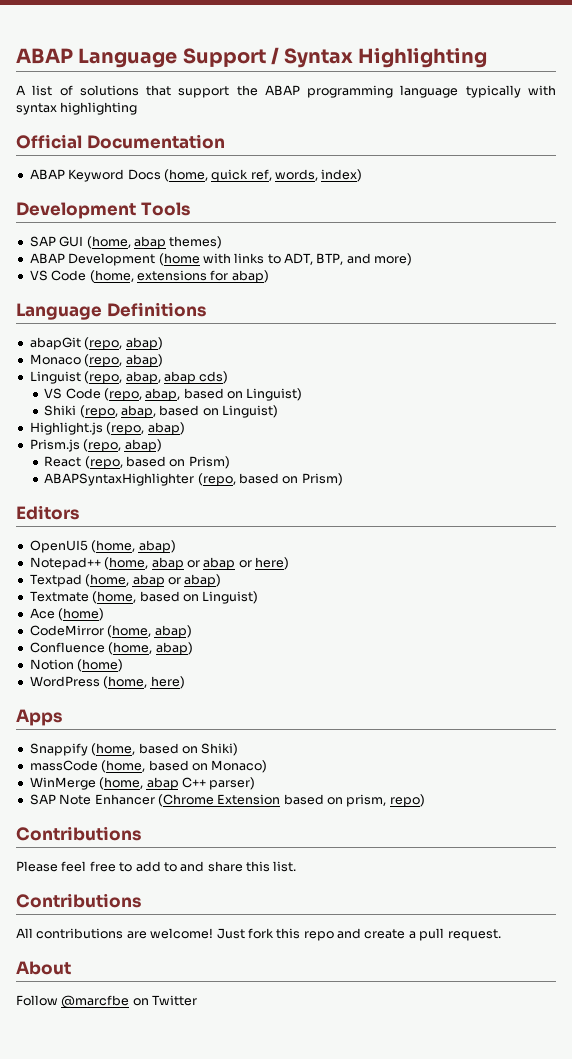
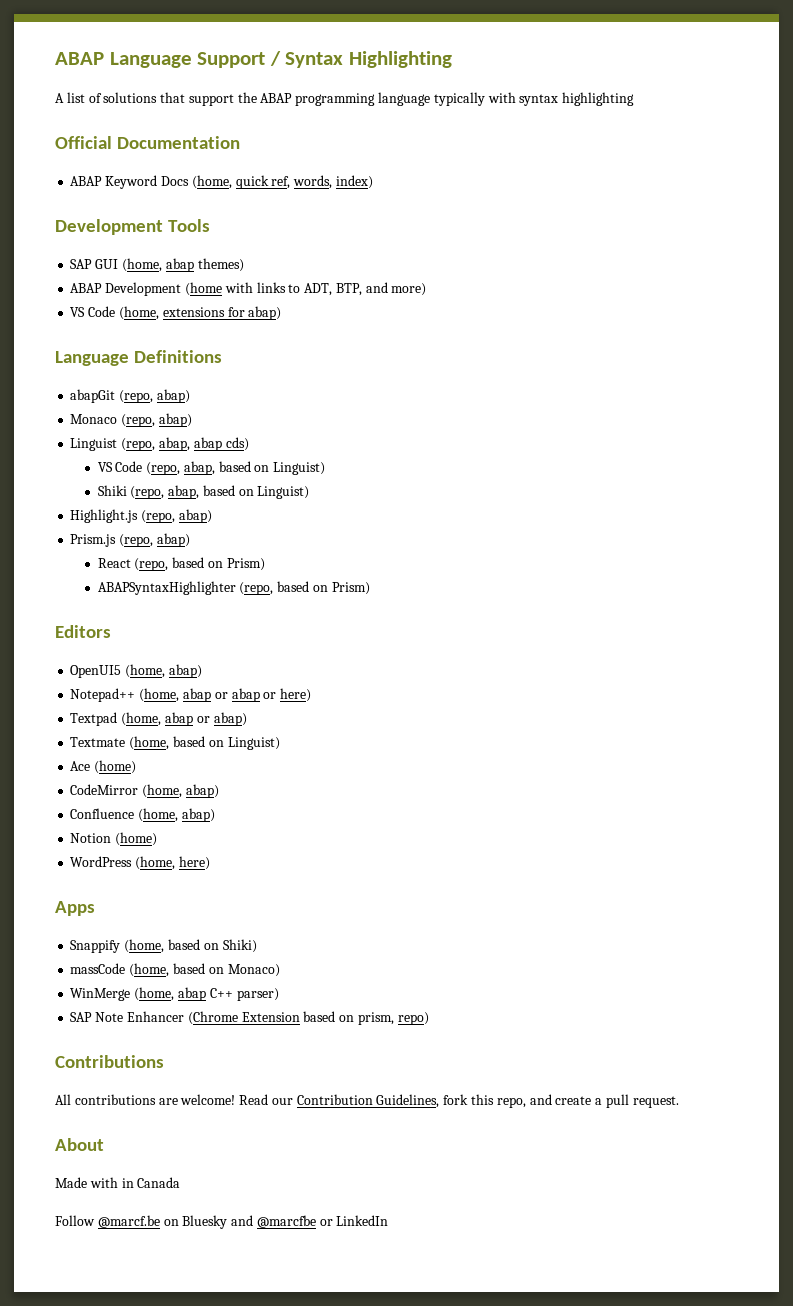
- Please feel free to add to and share this list.
- Contributions
- Just fork this repo and create a pull request.
+ Read our Contribution Guidelines, fork this repo, and create a pull request.
- Follow @marcfbe on Twitter
+ Made with in Canada
+ Follow @marcf.be on Bluesky and @marcfbe or LinkedIn

